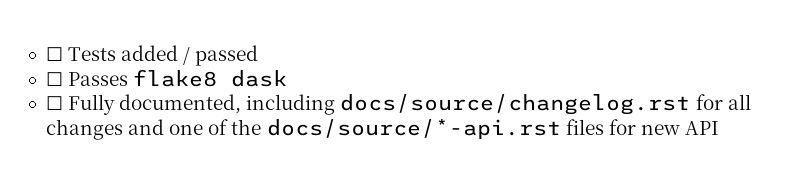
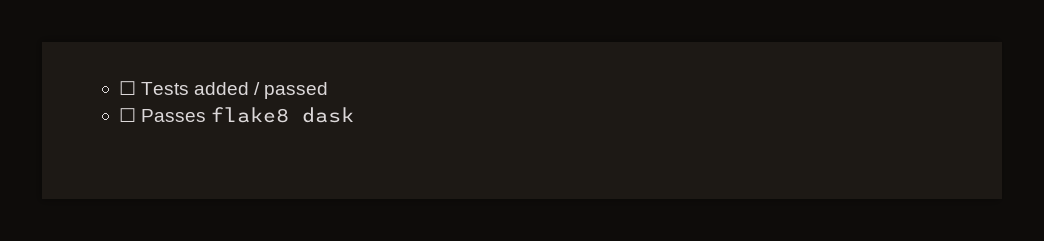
- ☐ Fully documented, including docs/source/changelog.rst for all changes and one of the docs/source/*-api.rst files for new API

